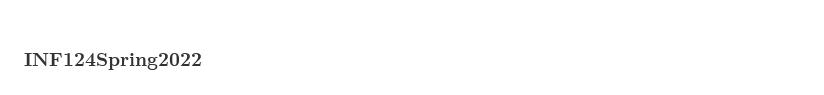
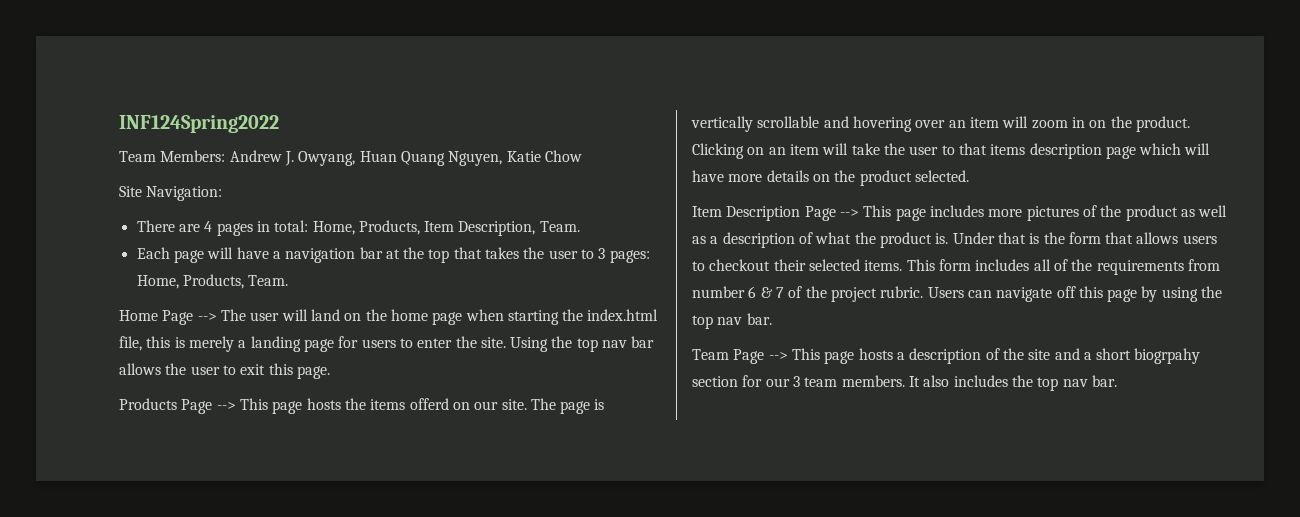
+ Team Members: Andrew J. Owyang, Huan Quang Nguyen, Katie Chow
+ Site Navigation:
+ There are 4 pages in total: Home, Products, Item Description, Team.
+ Each page will have a navigation bar at the top that takes the user to 3 pages: Home, Products, Team.
+ Home Page --> The user will land on the home page when starting the index.html file, this is merely a landing page for users to enter the site. Using the top nav bar allows the user to exit this page.
+ Products Page --> This page hosts the items offerd on our site. The page is vertically scrollable and hovering over an item will zoom in on the product. Clicking on an item will take the user to that items description page which will have more details on the product selected.
+ Item Description Page --> This page includes more pictures of the product as well as a description of what the product is. Under that is the form that allows users to checkout their selected items. This form includes all of the requirements from number 6 & 7 of the project rubric. Users can navigate off this page by using the top nav bar.
+ Team Page --> This page hosts a description of the site and a short biogrpahy section for our 3 team members. It also includes the top nav bar.

